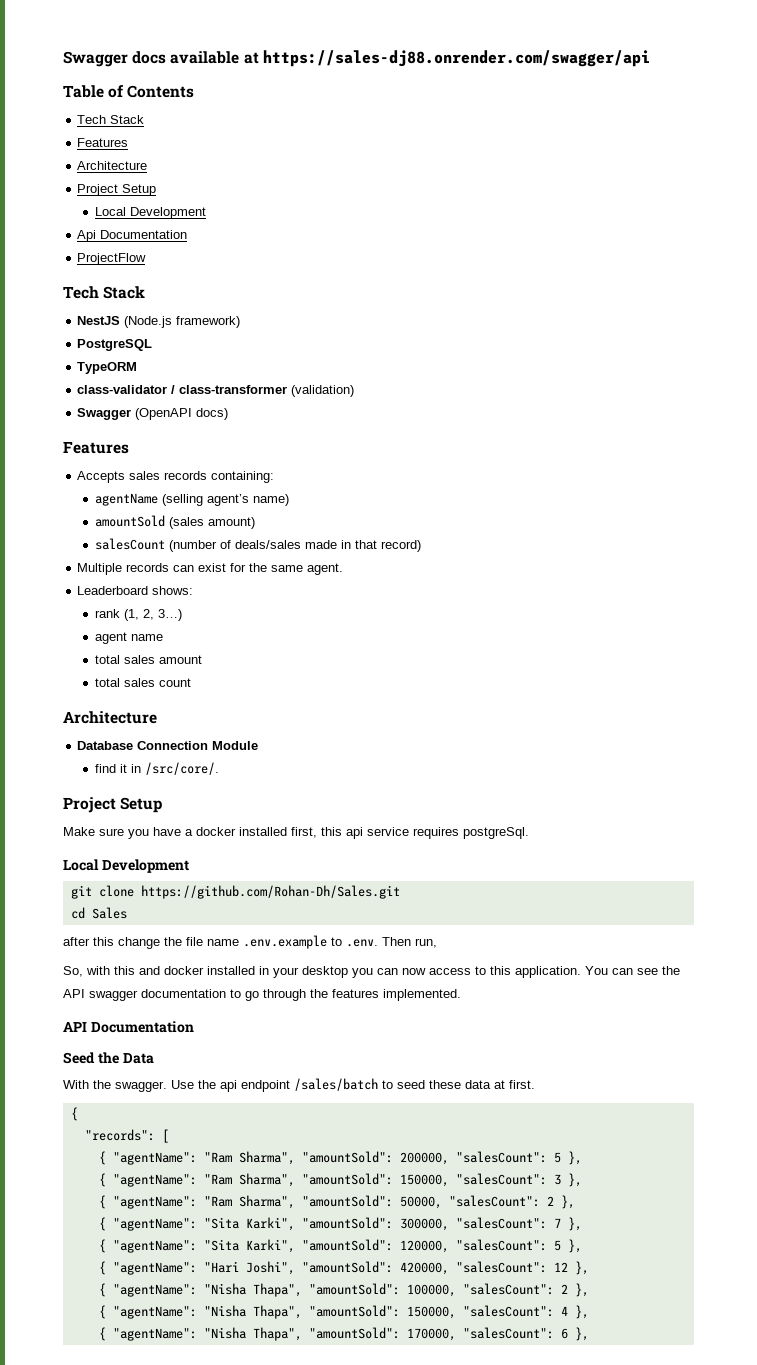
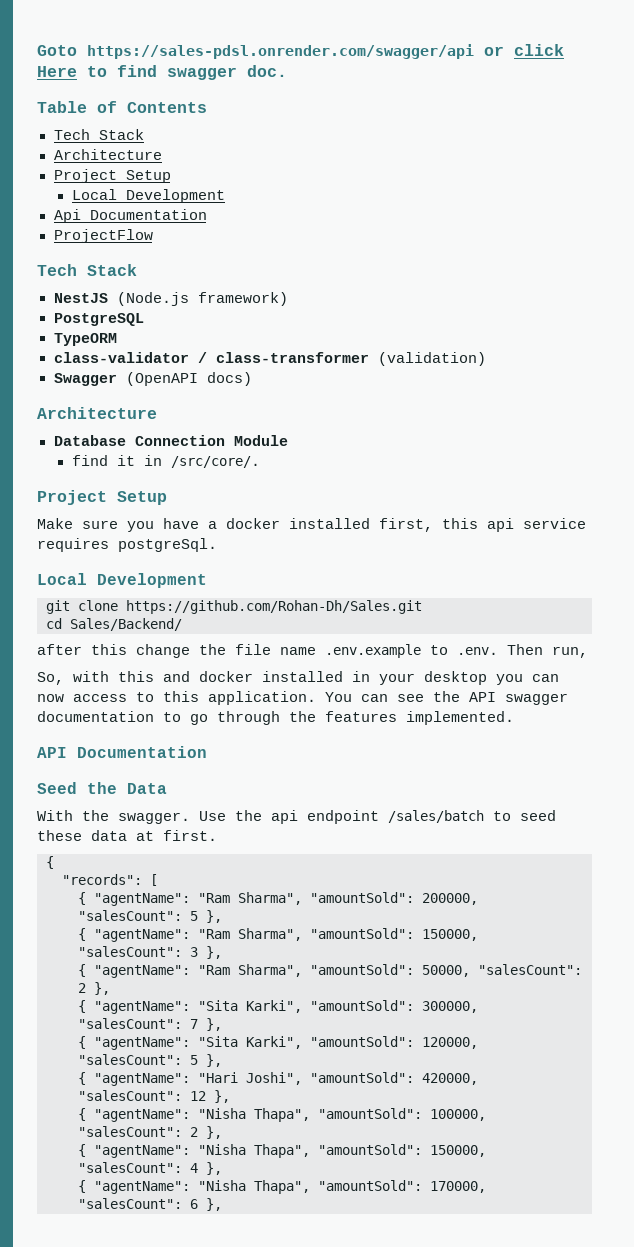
- Swagger docs available at https://sales-dj88.onrender.com/swagger/api
+ Goto https://sales-pdsl.onrender.com/swagger/api or click Here to find swagger doc.
  Table of Contents
  Tech Stack
- Features
  Swagger (OpenAPI docs)
- Features
- Accepts sales records containing:
- agentName (selling agent’s name)
- amountSold (sales amount)
- salesCount (number of deals/sales made in that record)
- Multiple records can exist for the same agent.
- Leaderboard shows:
- rank (1, 2, 3…)
- agent name
- total sales amount
- total sales count
- cd Sales
+ cd Sales/Backend/

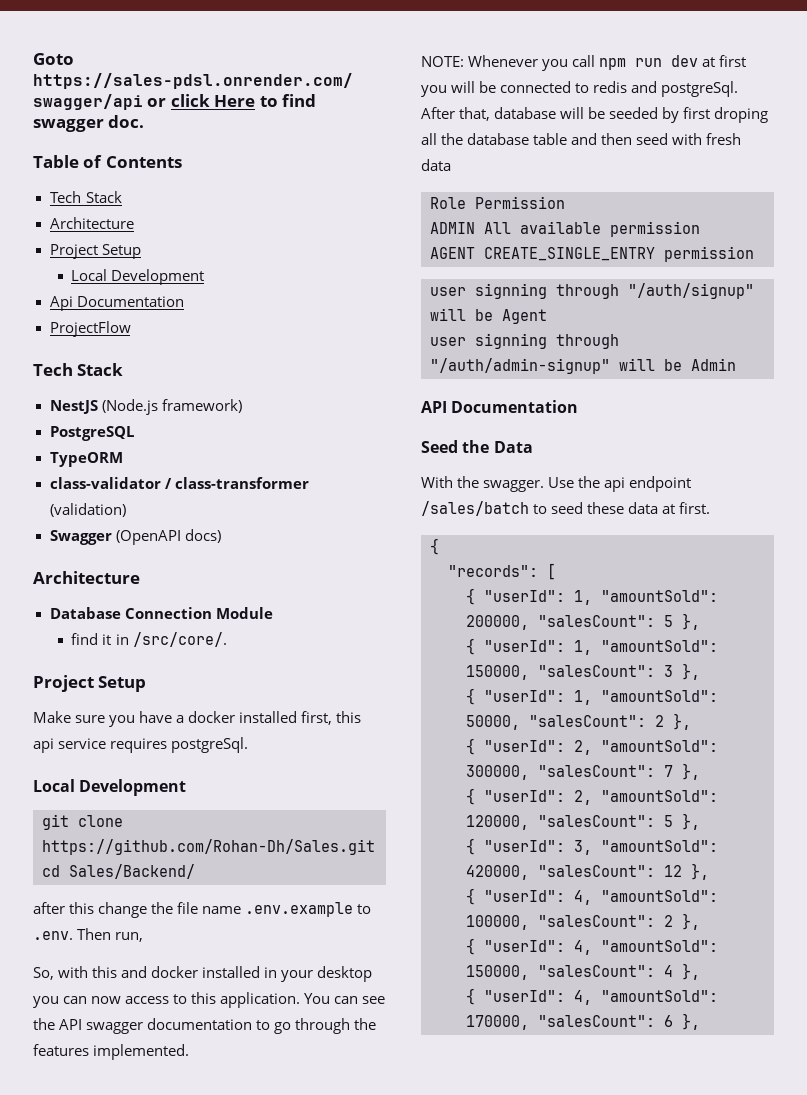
+ NOTE: Whenever you call npm run dev at first you will be connected to redis and postgreSql. After that, database will be seeded by first droping all the database table and then seed with fresh data
+ Role Permission
+ ADMIN All available permission
+ AGENT CREATE_SINGLE_ENTRY permission
+ user signning through "/auth/signup" will be Agent
+ user signning through "/auth/admin-signup" will be Admin
- { "agentName": "Ram Sharma", "amountSold": 200000, "salesCount": 5 },
+ { "userId": 1, "amountSold": 200000, "salesCount": 5 },
- { "agentName": "Ram Sharma", "amountSold": 150000, "salesCount": 3 },
+ { "userId": 1, "amountSold": 150000, "salesCount": 3 },
- { "agentName": "Ram Sharma", "amountSold": 50000, "salesCount": 2 },
+ { "userId": 1, "amountSold": 50000, "salesCount": 2 },
- { "agentName": "Sita Karki", "amountSold": 300000, "salesCount": 7 },
+ { "userId": 2, "amountSold": 300000, "salesCount": 7 },
- { "agentName": "Sita Karki", "amountSold": 120000, "salesCount": 5 },
+ { "userId": 2, "amountSold": 120000, "salesCount": 5 },
- { "agentName": "Hari Joshi", "amountSold": 420000, "salesCount": 12 },
+ { "userId": 3, "amountSold": 420000, "salesCount": 12 },
- { "agentName": "Nisha Thapa", "amountSold": 100000, "salesCount": 2 },
+ { "userId": 4, "amountSold": 100000, "salesCount": 2 },
- { "agentName": "Nisha Thapa", "amountSold": 150000, "salesCount": 4 },
+ { "userId": 4, "amountSold": 150000, "salesCount": 4 },
- { "agentName": "Nisha Thapa", "amountSold": 170000, "salesCount": 6 },
+ { "userId": 4, "amountSold": 170000, "salesCount": 6 },

